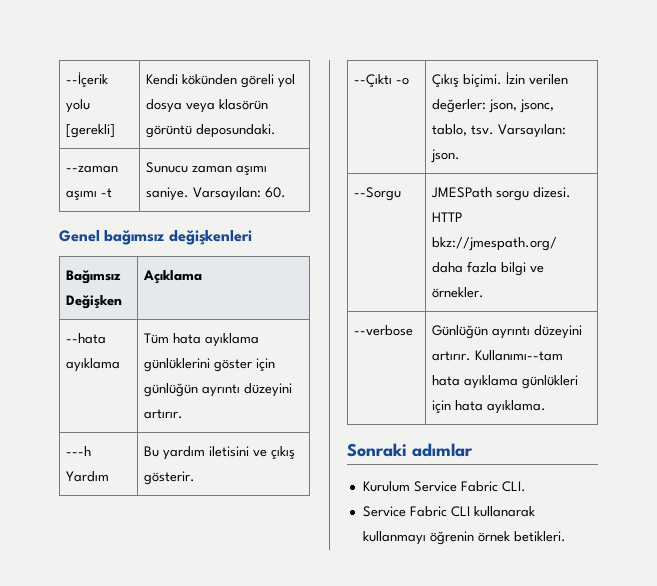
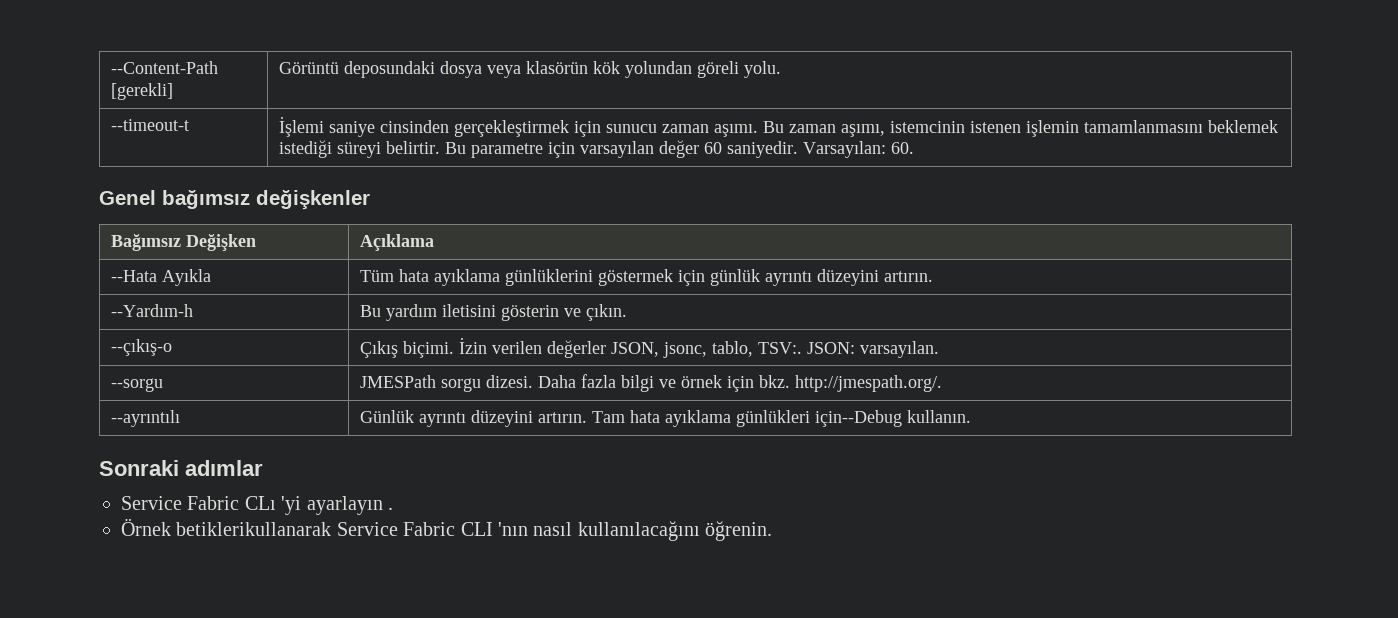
- --İçerik yolu [gerekli] | Kendi kökünden göreli yol dosya veya klasörün görüntü deposundaki.
- --zaman aşımı -t | Sunucu zaman aşımı saniye. Varsayılan: 60.
+ --Content-Path [gerekli] | Görüntü deposundaki dosya veya klasörün kök yolundan göreli yolu.
+ --timeout-t | İşlemi saniye cinsinden gerçekleştirmek için sunucu zaman aşımı. Bu zaman aşımı, istemcinin istenen işlemin tamamlanmasını beklemek istediği süreyi belirtir. Bu parametre için varsayılan değer 60 saniyedir. Varsayılan: 60.
- Genel bağımsız değişkenleri
+ Genel bağımsız değişkenler
- --hata ayıklama | Tüm hata ayıklama günlüklerini göster için günlüğün ayrıntı düzeyini artırır.
- ---h Yardım | Bu yardım iletisini ve çıkış gösterir.
- --Çıktı -o | Çıkış biçimi. İzin verilen değerler: json, jsonc, tablo, tsv. Varsayılan: json.
- --Sorgu | JMESPath sorgu dizesi. HTTP bkz://jmespath.org/ daha fazla bilgi ve örnekler.
- --verbose | Günlüğün ayrıntı düzeyini artırır. Kullanımı--tam hata ayıklama günlükleri için hata ayıklama.
+ --Hata Ayıkla | Tüm hata ayıklama günlüklerini göstermek için günlük ayrıntı düzeyini artırın.
+ --Yardım-h | Bu yardım iletisini gösterin ve çıkın.
+ --çıkış-o | Çıkış biçimi. İzin verilen değerler JSON, jsonc, tablo, TSV:. JSON: varsayılan.
+ --sorgu | JMESPath sorgu dizesi. Daha fazla bilgi ve örnek için bkz. http://jmespath.org/.
+ --ayrıntılı | Günlük ayrıntı düzeyini artırın. Tam hata ayıklama günlükleri için--Debug kullanın.
- Kurulum Service Fabric CLI.
- Service Fabric CLI kullanarak kullanmayı öğrenin örnek betikleri.
+ Service Fabric CLı 'yi ayarlayın .
+ Örnek betiklerikullanarak Service Fabric CLI 'nın nasıl kullanılacağını öğrenin.

